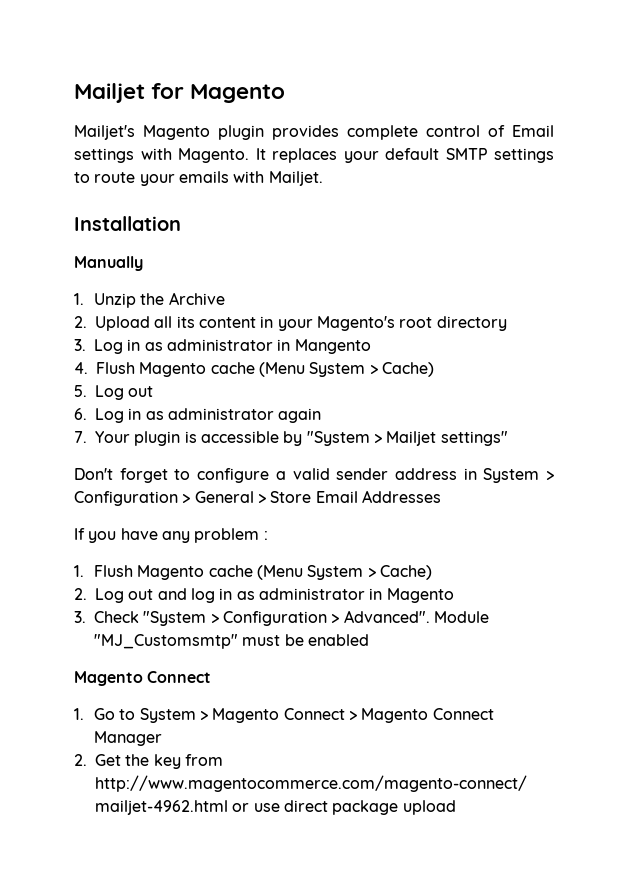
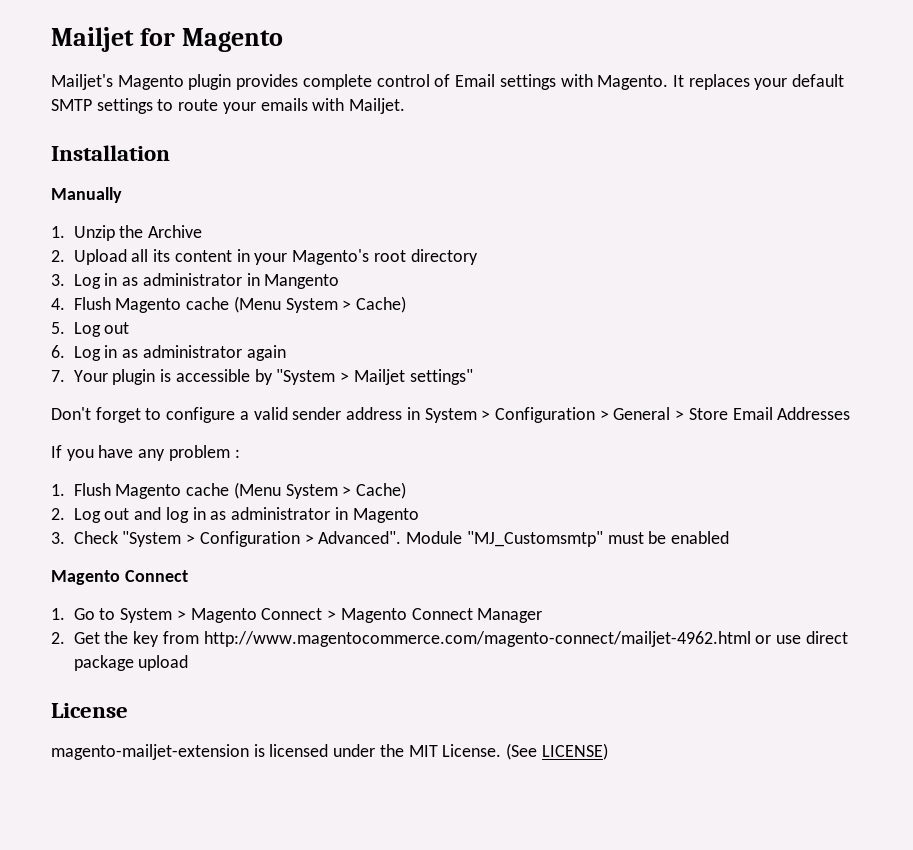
+ License
+ magento-mailjet-extension is licensed under the MIT License. (See LICENSE)

